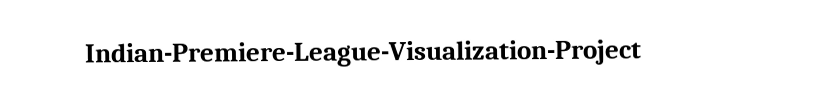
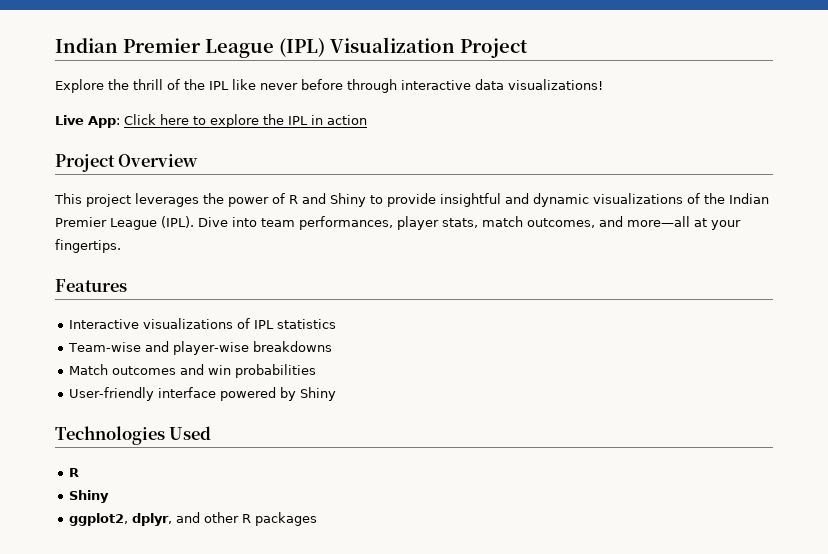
- Indian-Premiere-League-Visualization-Project
+ Indian Premier League (IPL) Visualization Project
+ Explore the thrill of the IPL like never before through interactive data visualizations!
+ Live App: Click here to explore the IPL in action
+ Project Overview
+ This project leverages the power of R and Shiny to provide insightful and dynamic visualizations of the Indian Premier League (IPL). Dive into team performances, player stats, match outcomes, and more—all at your fingertips.
+ Features
+ Interactive visualizations of IPL statistics
+ Team-wise and player-wise breakdowns
+ Match outcomes and win probabilities
+ User-friendly interface powered by Shiny
+ Technologies Used
+ R
+ Shiny
+ ggplot2, dplyr, and other R packages

